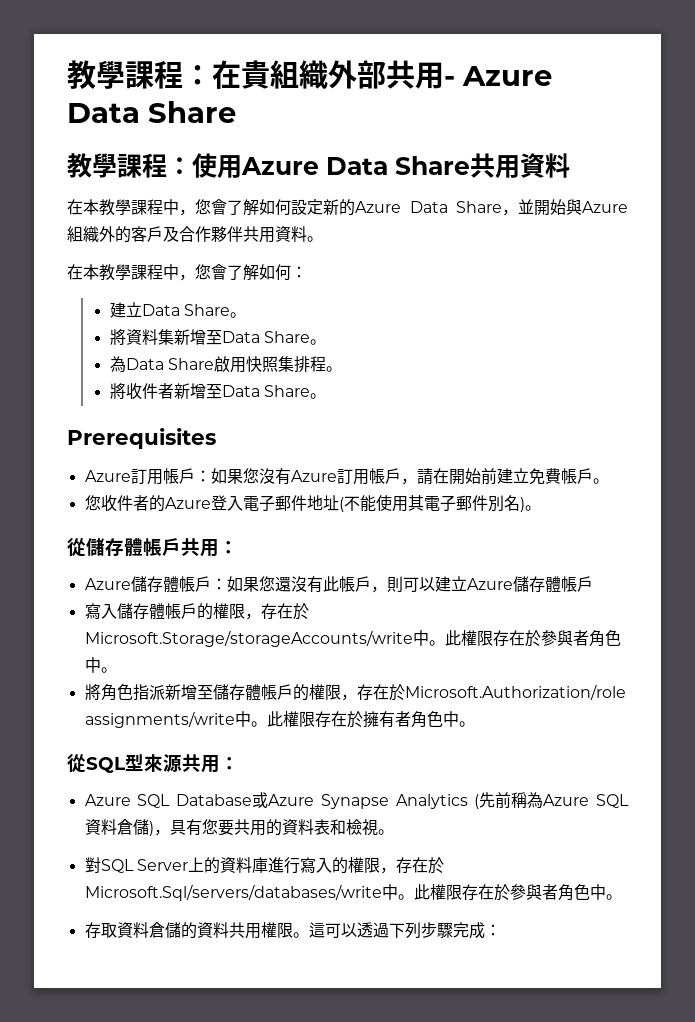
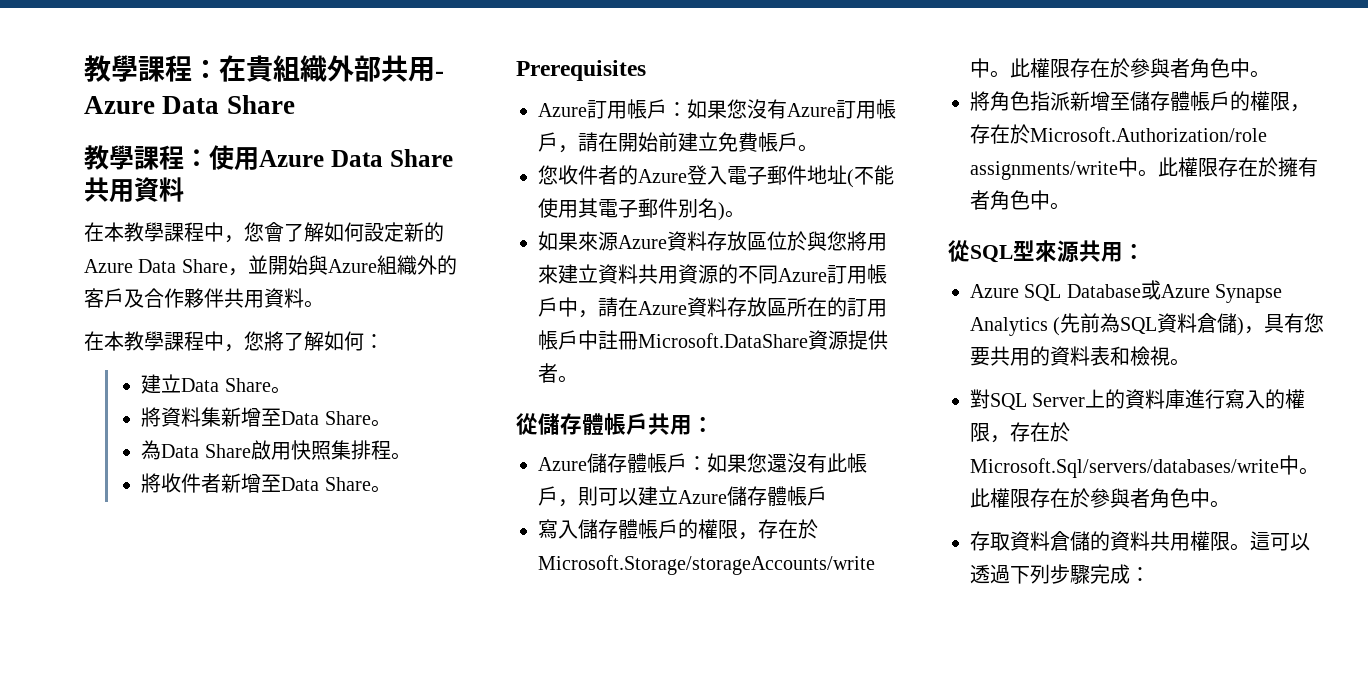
- 在本教學課程中，您會了解如何：
+ 在本教學課程中，您將了解如何：
+ 如果來源Azure資料存放區位於與您將用來建立資料共用資源的不同Azure訂用帳戶中，請在Azure資料存放區所在的訂用帳戶中註冊Microsoft.DataShare資源提供者。
- Azure SQL Database或Azure Synapse Analytics (先前稱為Azure SQL資料倉儲)，具有您要共用的資料表和檢視。
+ Azure SQL Database或Azure Synapse Analytics (先前為SQL資料倉儲)，具有您要共用的資料表和檢視。

